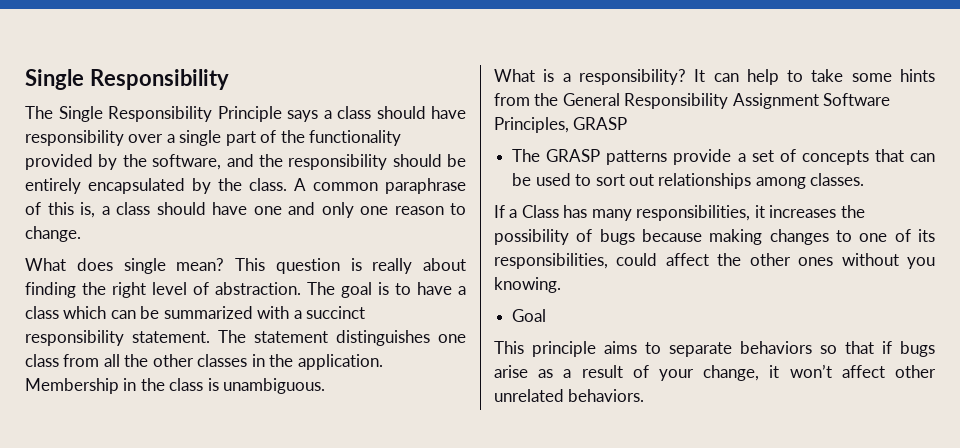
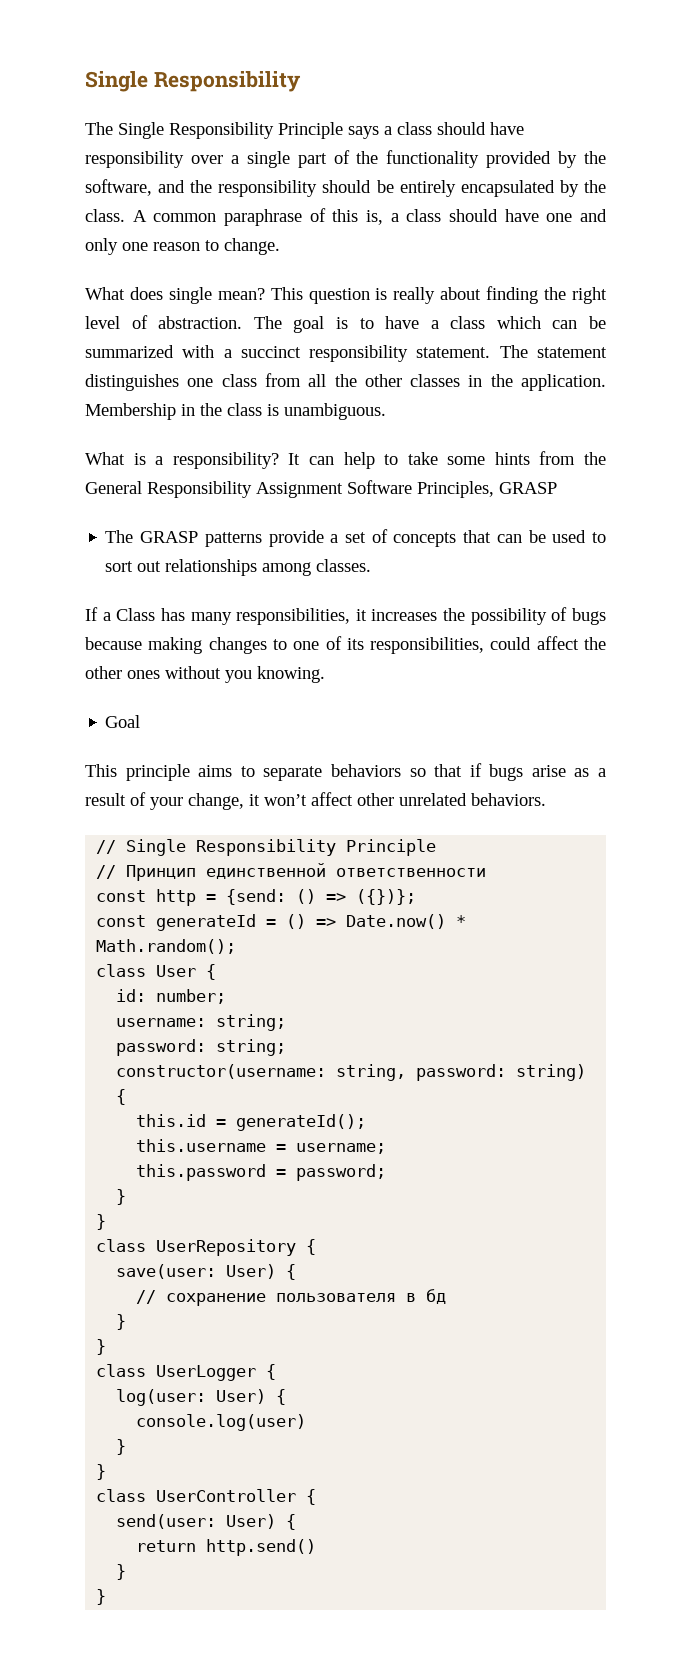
+ // Single Responsibility Principle
+ // Принцип единственной ответственности
+ const http = {send: () => ({})};
+ const generateId = () => Date.now() * Math.random();
+ class User {
+ id: number;
+ username: string;
+ password: string;
+ constructor(username: string, password: string) {
+ this.id = generateId();
+ this.username = username;
+ this.password = password;
+ }
+ }
+ class UserRepository {
+ save(user: User) {
+ // сохранение пользователя в бд
+ }
+ }
+ class UserLogger {
+ log(user: User) {
+ console.log(user)
+ }
+ }
+ class UserController {
+ send(user: User) {
+ return http.send()
+ }
+ }

